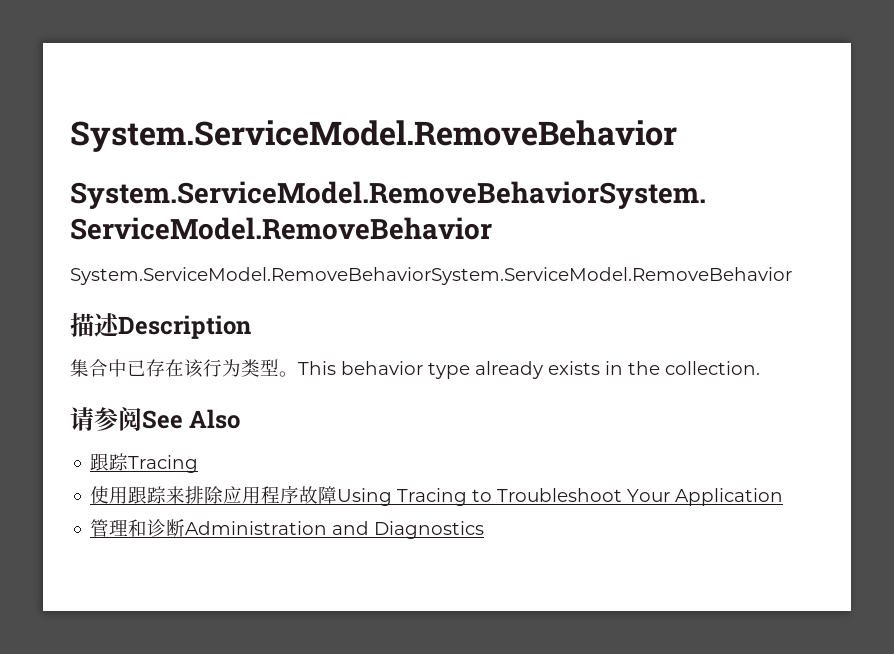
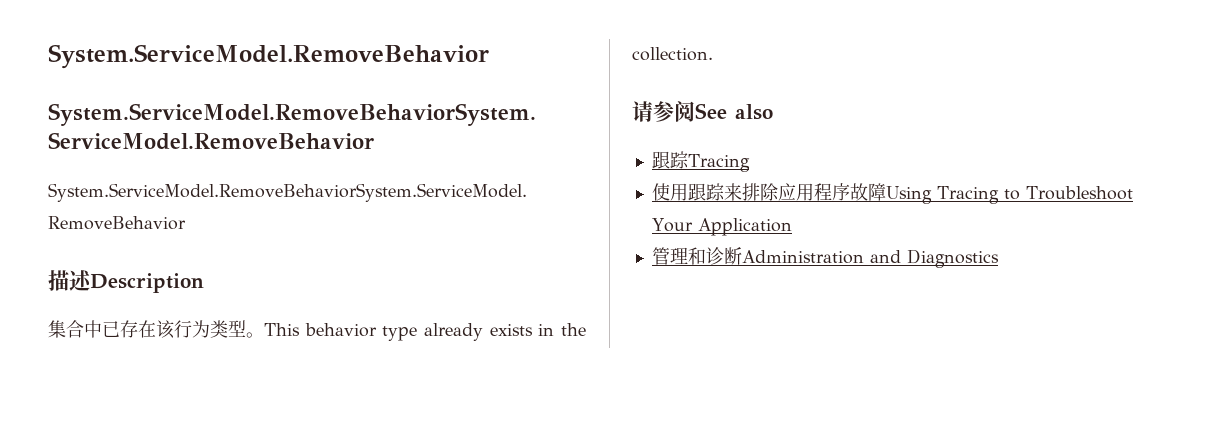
- 请参阅See Also
+ 请参阅See also

